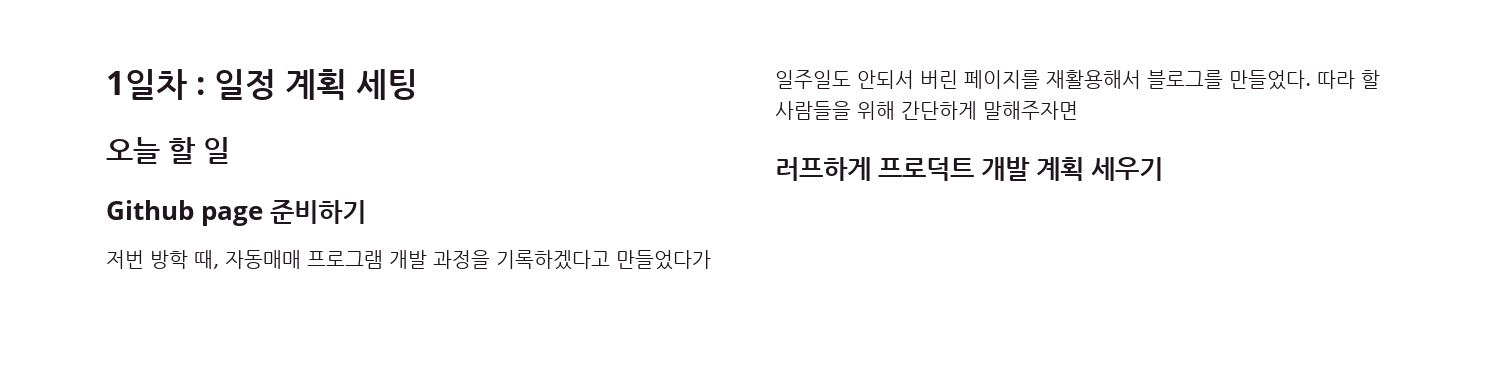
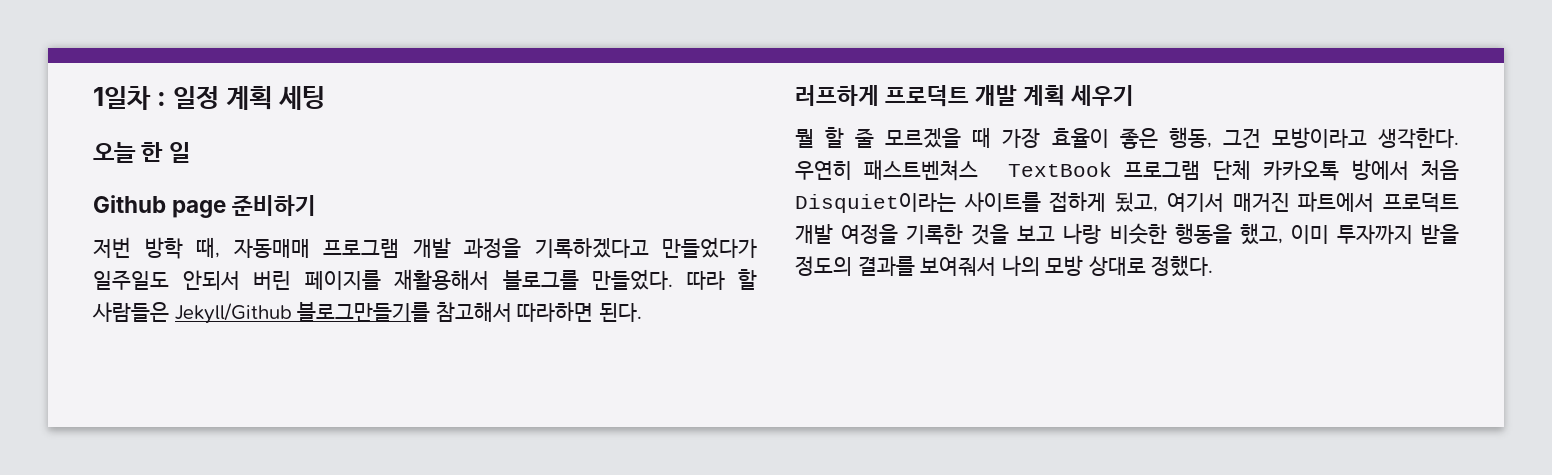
- 오늘 할 일
+ 오늘 한 일
- 따라 할 사람들을 위해 간단하게 말해주자면
+ 따라 할 사람들은 Jekyll/Github 블로그만들기를 참고해서 따라하면 된다.
+ 뭘 할 줄 모르겠을 때 가장 효율이 좋은 행동, 그건 모방이라고 생각한다. 우연히 패스트벤쳐스 TextBook 프로그램 단체 카카오톡 방에서 처음 Disquiet이라는 사이트를 접하게 됬고, 여기서 매거진 파트에서 프로덕트 개발 여정을 기록한 것을 보고 나랑 비슷한 행동을 했고, 이미 투자까지 받을 정도의 결과를 보여줘서 나의 모방 상대로 정했다.

